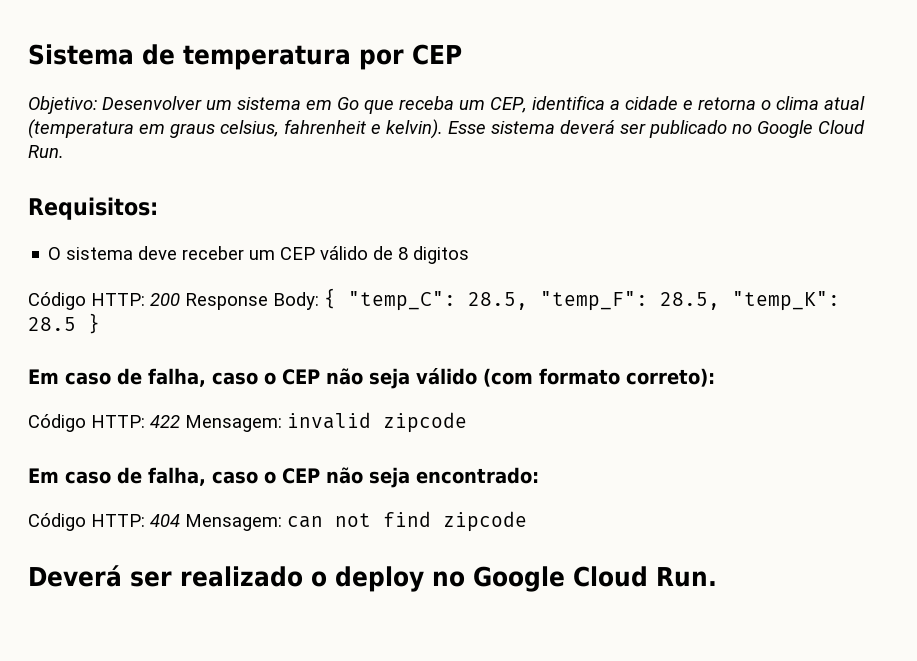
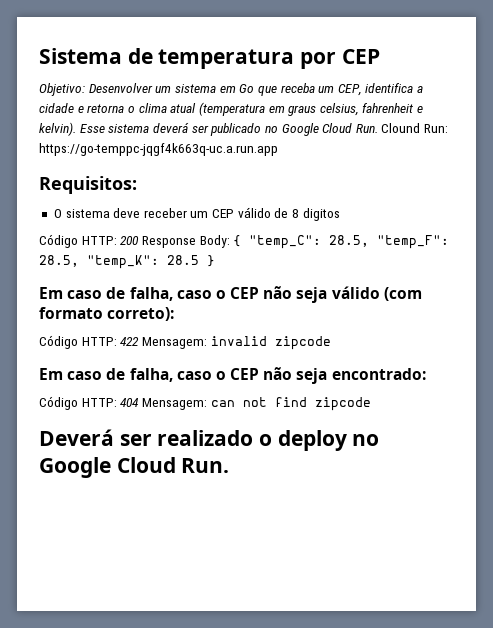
- Esse sistema deverá ser publicado no Google Cloud Run.
+ Esse sistema deverá ser publicado no Google Cloud Run. Clound Run: https://go-temppc-jqgf4k663q-uc.a.run.app

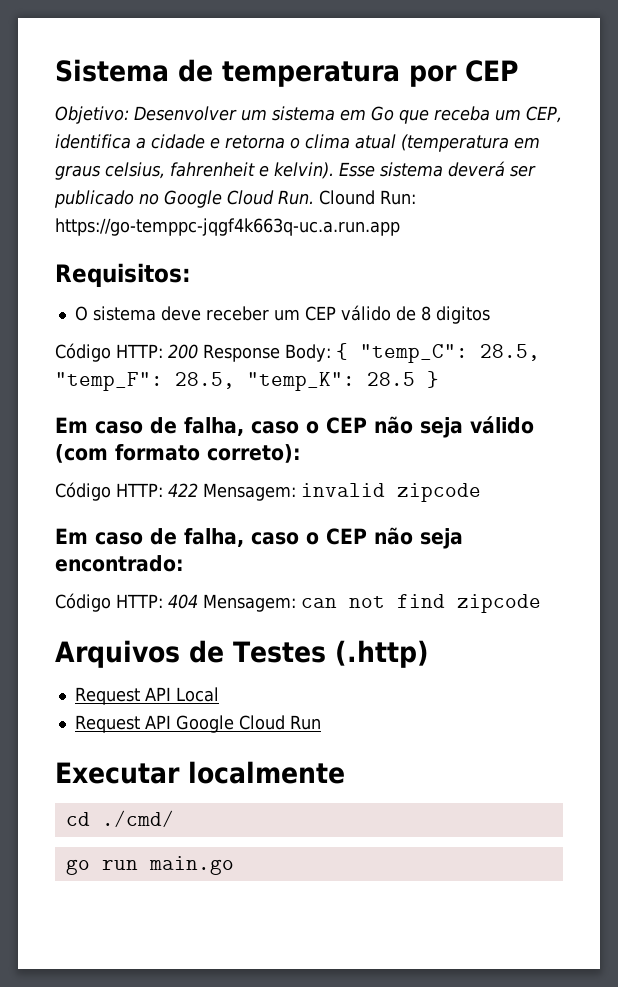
- Deverá ser realizado o deploy no Google Cloud Run.
+ Arquivos de Testes (.http)
+ Request API Local
+ Request API Google Cloud Run
+ Executar localmente
+ cd ./cmd/
+ go run main.go

